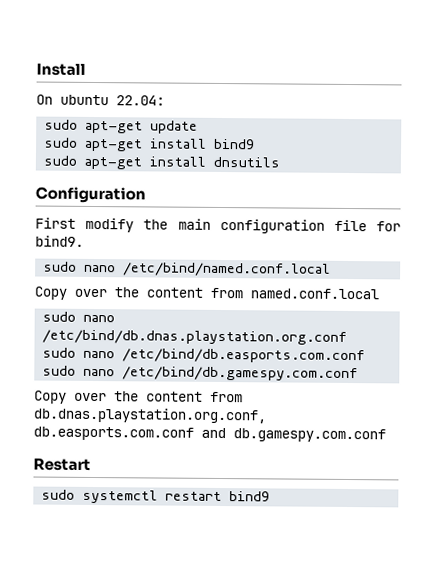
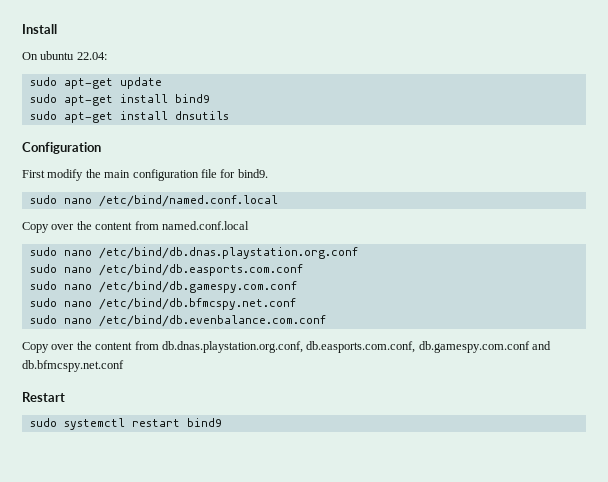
+ sudo nano /etc/bind/db.bfmcspy.net.conf
+ sudo nano /etc/bind/db.evenbalance.com.conf
- Copy over the content from db.dnas.playstation.org.conf, db.easports.com.conf and db.gamespy.com.conf
+ Copy over the content from db.dnas.playstation.org.conf, db.easports.com.conf, db.gamespy.com.conf and db.bfmcspy.net.conf

